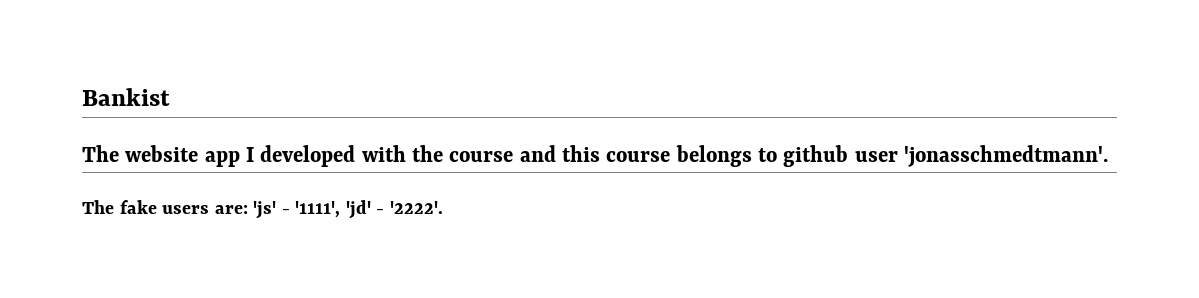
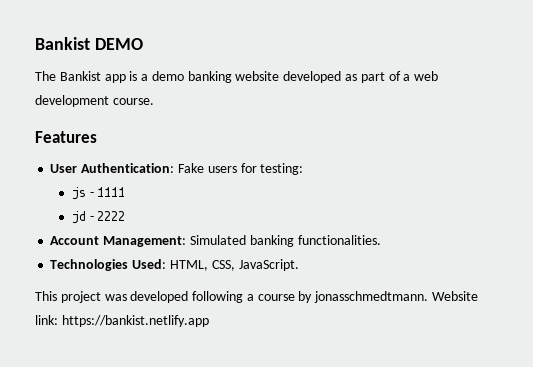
- Bankist
- The website app I developed with the course and this course belongs to github user 'jonasschmedtmann'.
- The fake users are: 'js' - '1111', 'jd' - '2222'.
+ Bankist DEMO
+ The Bankist app is a demo banking website developed as part of a web development course.
+ Features
+ User Authentication: Fake users for testing:
+ js - 1111
+ jd - 2222
+ Account Management: Simulated banking functionalities.
+ Technologies Used: HTML, CSS, JavaScript.
+ This project was developed following a course by jonasschmedtmann. Website link: https://bankist.netlify.app

